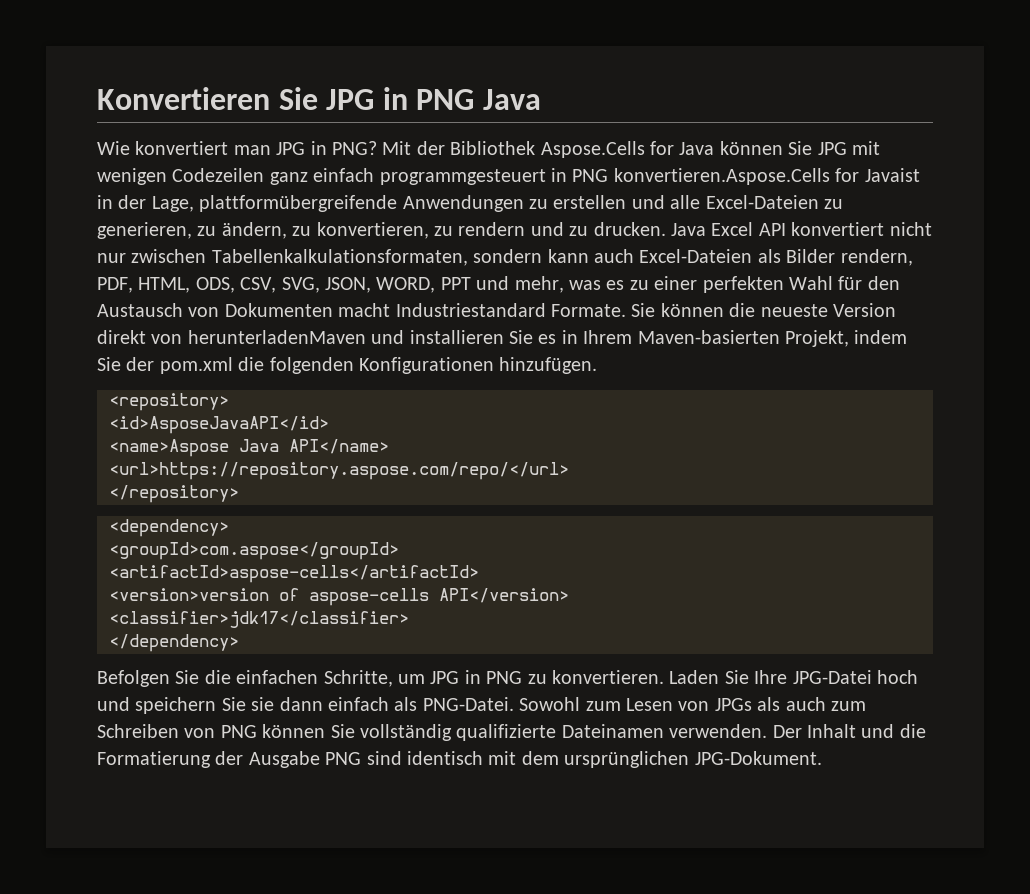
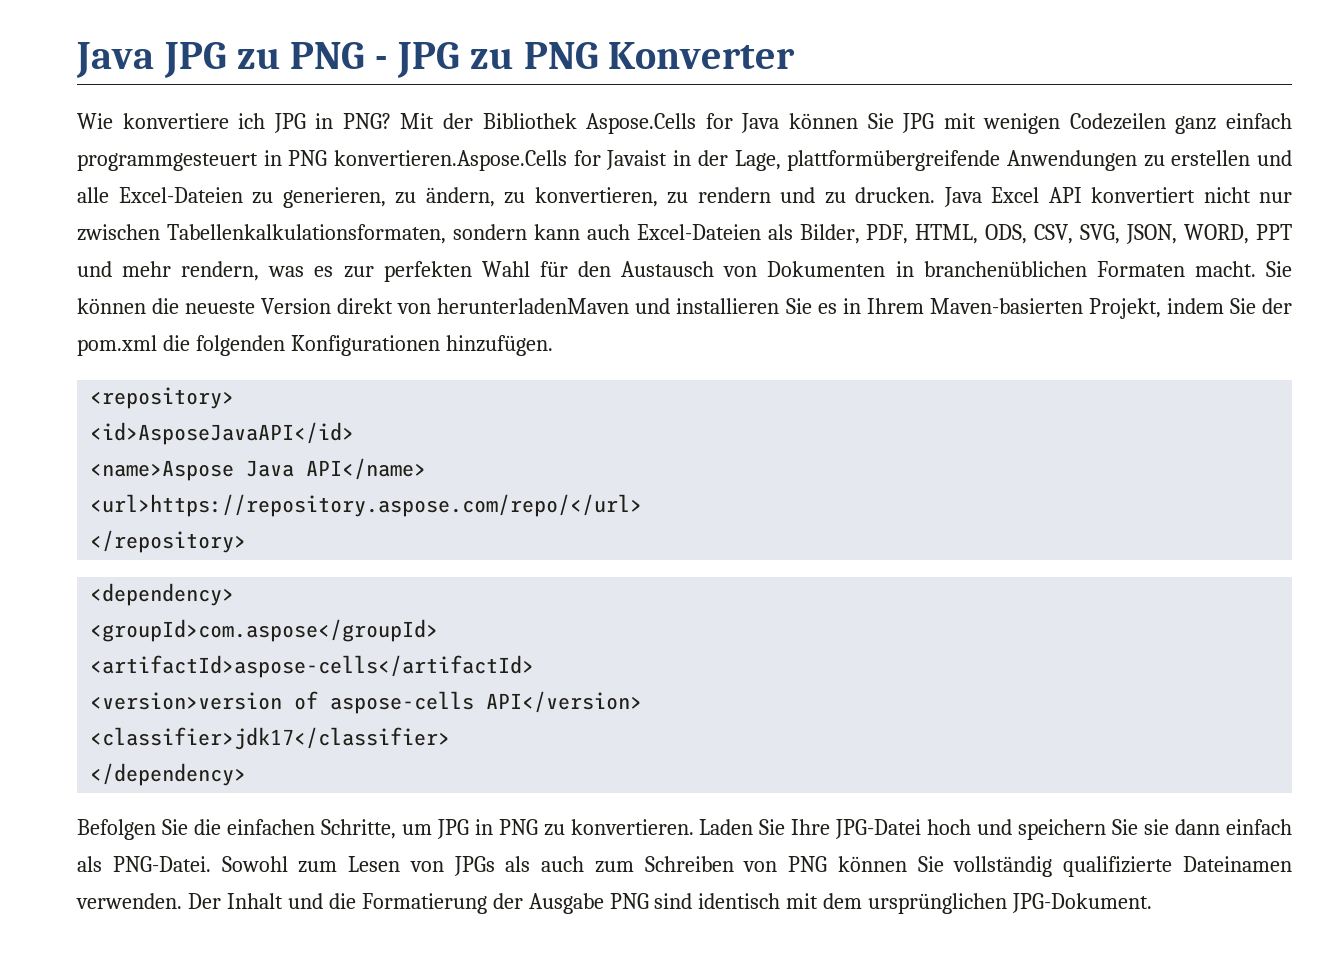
- Konvertieren Sie JPG in PNG Java
+ Java JPG zu PNG - JPG zu PNG Konverter
- Wie konvertiert man JPG in PNG?
+ Wie konvertiere ich JPG in PNG?
- Java Excel API konvertiert nicht nur zwischen Tabellenkalkulationsformaten, sondern kann auch Excel-Dateien als Bilder rendern, PDF, HTML, ODS, CSV, SVG, JSON, WORD, PPT und mehr, was es zu einer perfekten Wahl für den Austausch von Dokumenten macht Industriestandard Formate.
+ Java Excel API konvertiert nicht nur zwischen Tabellenkalkulationsformaten, sondern kann auch Excel-Dateien als Bilder, PDF, HTML, ODS, CSV, SVG, JSON, WORD, PPT und mehr rendern, was es zur perfekten Wahl für den Austausch von Dokumenten in branchenüblichen Formaten macht.

